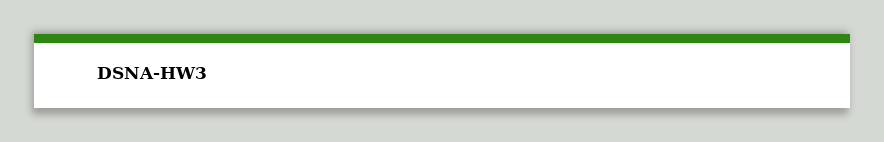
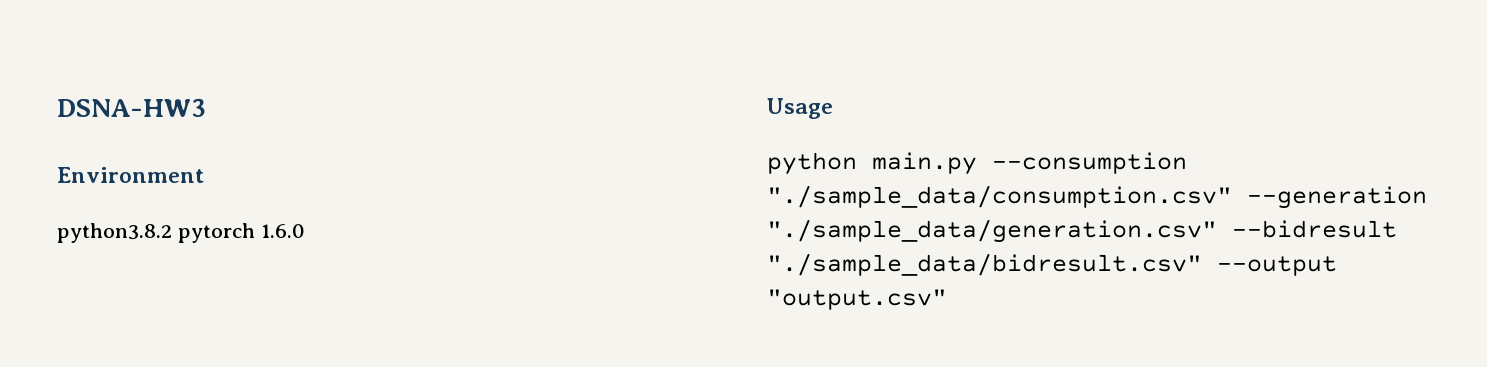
+ Environment
+ python3.8.2 pytorch 1.6.0
+ Usage
+ python main.py --consumption "./sample_data/consumption.csv" --generation "./sample_data/generation.csv" --bidresult "./sample_data/bidresult.csv" --output "output.csv"

